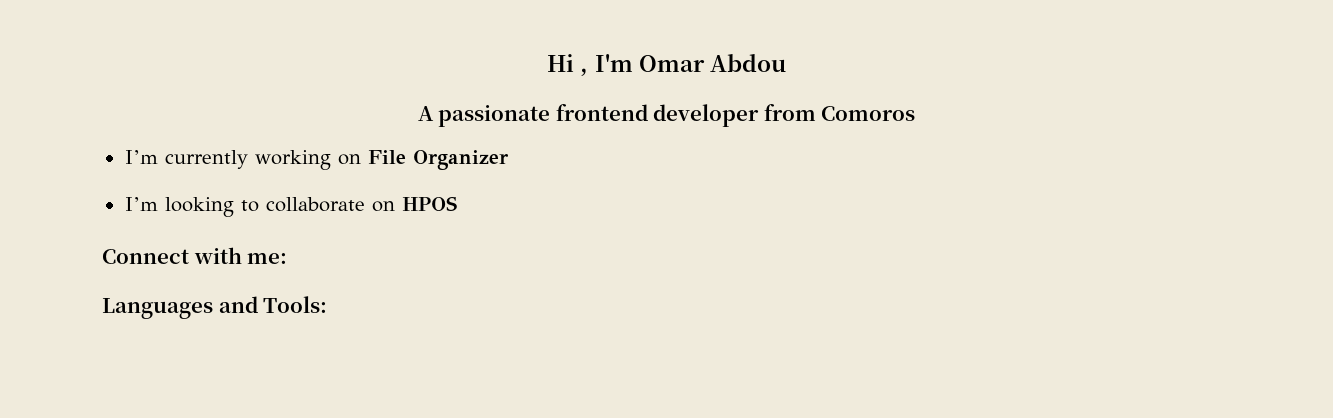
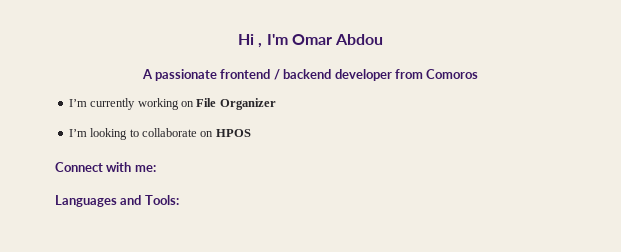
- A passionate frontend developer from Comoros
+ A passionate frontend / backend developer from Comoros

